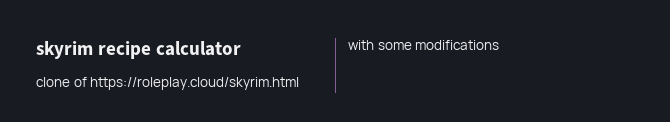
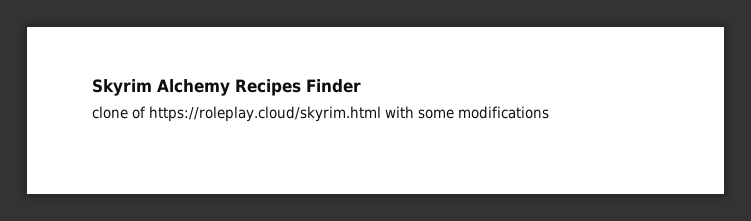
- skyrim recipe calculator
+ Skyrim Alchemy Recipes Finder

